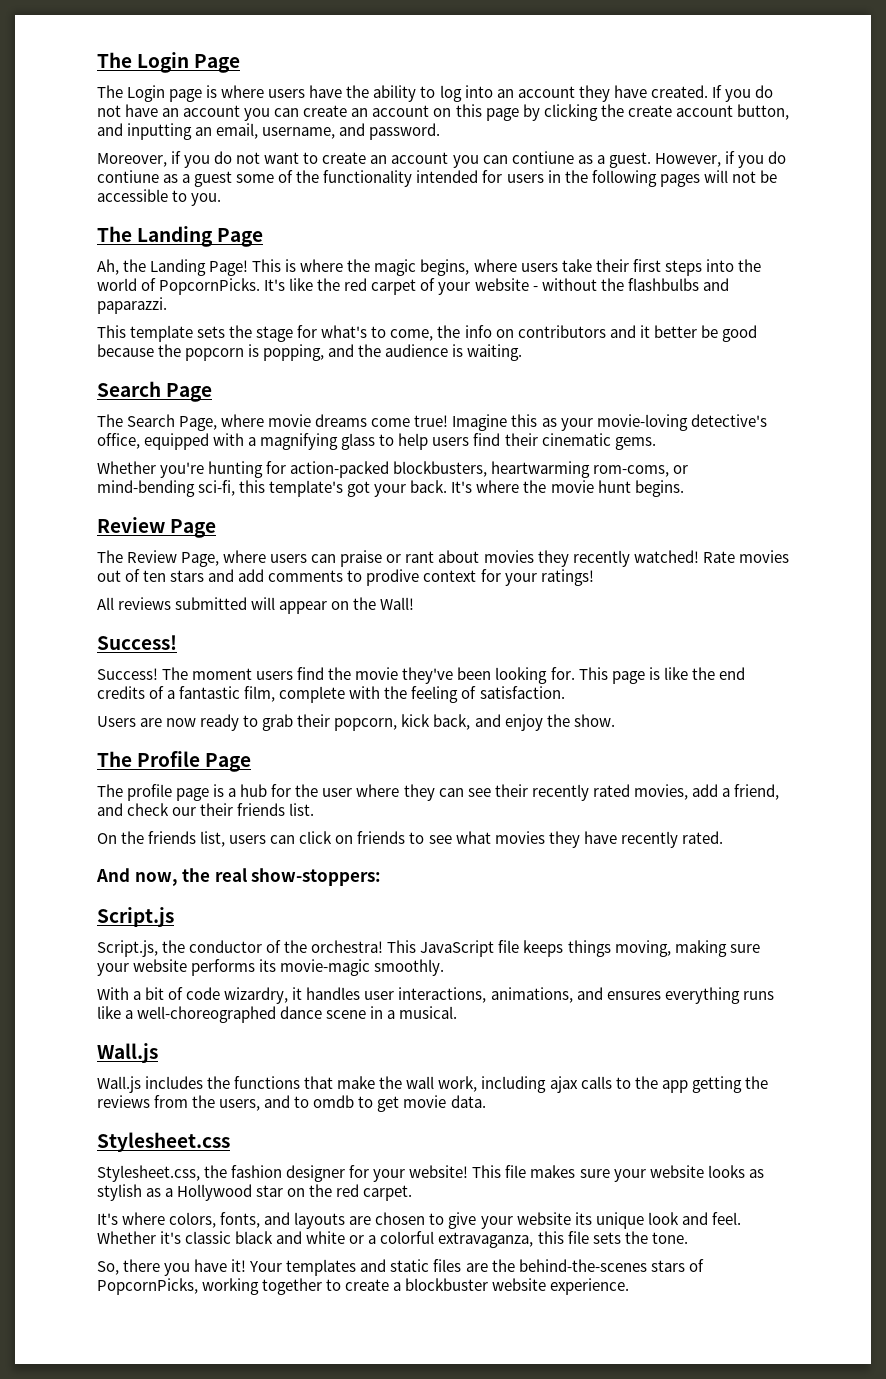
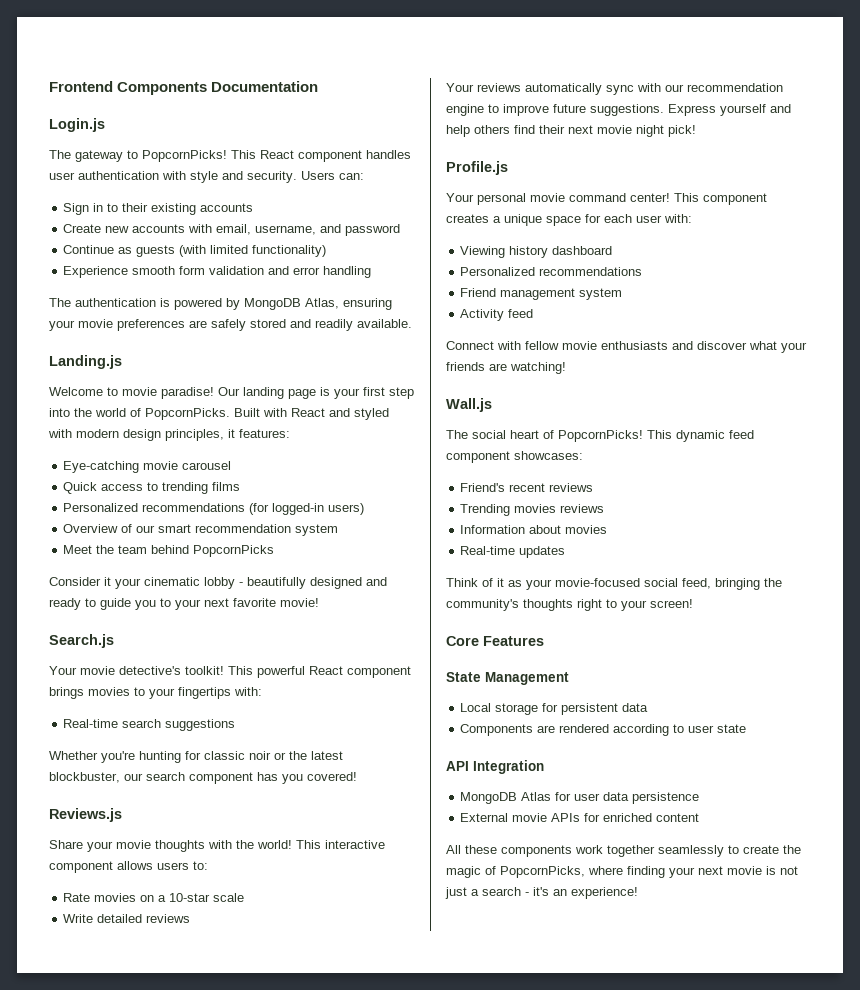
- The Login Page
- The Login page is where users have the ability to log into an account they have created. If you do not have an account you can create an account on this page by clicking the create account button, and inputting an email, username, and password.
- Moreover, if you do not want to create an account you can contiune as a guest. However, if you do contiune as a guest some of the functionality intended for users in the following pages will not be accessible to you.
- The Landing Page
- Ah, the Landing Page! This is where the magic begins, where users take their first steps into the world of PopcornPicks.
+ Frontend Components Documentation
+ Login.js
+ The gateway to PopcornPicks! This React component handles user authentication with style and security. Users can:
+ Sign in to their existing accounts
+ Create new accounts with email, username, and password
+ Continue as guests (with limited functionality)
+ Experience smooth form validation and error handling
+ The authentication is powered by MongoDB Atlas, ensuring your movie preferences are safely stored and readily available.
+ Landing.js
+ Welcome to movie paradise! Our landing page is your first step into the world of PopcornPicks.
- It's like the red carpet of your website - without the flashbulbs and paparazzi.
- This template sets the stage for what's to come, the info on contributors and it better be good because the popcorn is popping, and the audience is waiting.
- Search Page
- The Search Page, where movie dreams come true! Imagine this as your movie-loving detective's office, equipped with a magnifying glass to help users find their cinematic gems.
- Whether you're hunting for action-packed blockbusters, heartwarming rom-coms, or mind-bending sci-fi, this template's got your back. It's where the movie hunt begins.
- Review Page
- The Review Page, where users can praise or rant about movies they recently watched! Rate movies out of ten stars and add comments to prodive context for your ratings!
- All reviews submitted will appear on the Wall!
- Success!
- Success! The moment users find the movie they've been looking for. This page is like the end credits of a fantastic film, complete with the feeling of satisfaction.
- Users are now ready to grab their popcorn, kick back, and enjoy the show.
- The Profile Page
- The profile page is a hub for the user where they can see their recently rated movies, add a friend, and check our their friends list.
- On the friends list, users can click on friends to see what movies they have recently rated.
- And now, the real show-stoppers:
- Script.js
- Script.js, the conductor of the orchestra! This JavaScript file keeps things moving, making sure your website performs its movie-magic smoothly.
- With a bit of code wizardry, it handles user interactions, animations, and ensures everything runs like a well-choreographed dance scene in a musical.
+ Built with React and styled with modern design principles, it features:
+ Eye-catching movie carousel
+ Quick access to trending films
+ Personalized recommendations (for logged-in users)
+ Overview of our smart recommendation system
+ Meet the team behind PopcornPicks
+ Consider it your cinematic lobby - beautifully designed and ready to guide you to your next favorite movie!
+ Search.js
+ Your movie detective's toolkit! This powerful React component brings movies to your fingertips with:
+ Real-time search suggestions
+ Whether you're hunting for classic noir or the latest blockbuster, our search component has you covered!
+ Reviews.js
+ Share your movie thoughts with the world! This interactive component allows users to:
+ Rate movies on a 10-star scale
+ Write detailed reviews
+ Your reviews automatically sync with our recommendation engine to improve future suggestions. Express yourself and help others find their next movie night pick!
+ Profile.js
+ Your personal movie command center! This component creates a unique space for each user with:
+ Viewing history dashboard
+ Personalized recommendations
+ Friend management system
+ Activity feed
+ Connect with fellow movie enthusiasts and discover what your friends are watching!
  Wall.js
- Wall.js includes the functions that make the wall work, including ajax calls to the app getting the reviews from the users, and to omdb to get movie data.
- Stylesheet.css
- Stylesheet.css, the fashion designer for your website! This file makes sure your website looks as stylish as a Hollywood star on the red carpet.
- It's where colors, fonts, and layouts are chosen to give your website its unique look and feel. Whether it's classic black and white or a colorful extravaganza, this file sets the tone.
- So, there you have it! Your templates and static files are the behind-the-scenes stars of PopcornPicks, working together to create a blockbuster website experience.
+ The social heart of PopcornPicks! This dynamic feed component showcases:
+ Friend's recent reviews
+ Trending movies reviews
+ Information about movies
+ Real-time updates
+ Think of it as your movie-focused social feed, bringing the community's thoughts right to your screen!
+ Core Features
+ State Management
+ Local storage for persistent data
+ Components are rendered according to user state
+ API Integration
+ MongoDB Atlas for user data persistence
+ External movie APIs for enriched content
+ All these components work together seamlessly to create the magic of PopcornPicks, where finding your next movie is not just a search - it's an experience!

